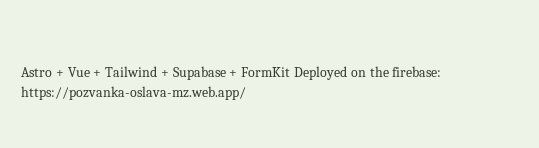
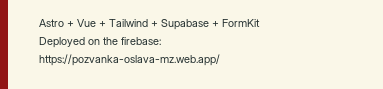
- Astro + Vue + Tailwind + Supabase + FormKit Deployed on the firebase: https://pozvanka-oslava-mz.web.app/
+ Astro + Vue + Tailwind + Supabase + FormKit
+ Deployed on the firebase: https://pozvanka-oslava-mz.web.app/

